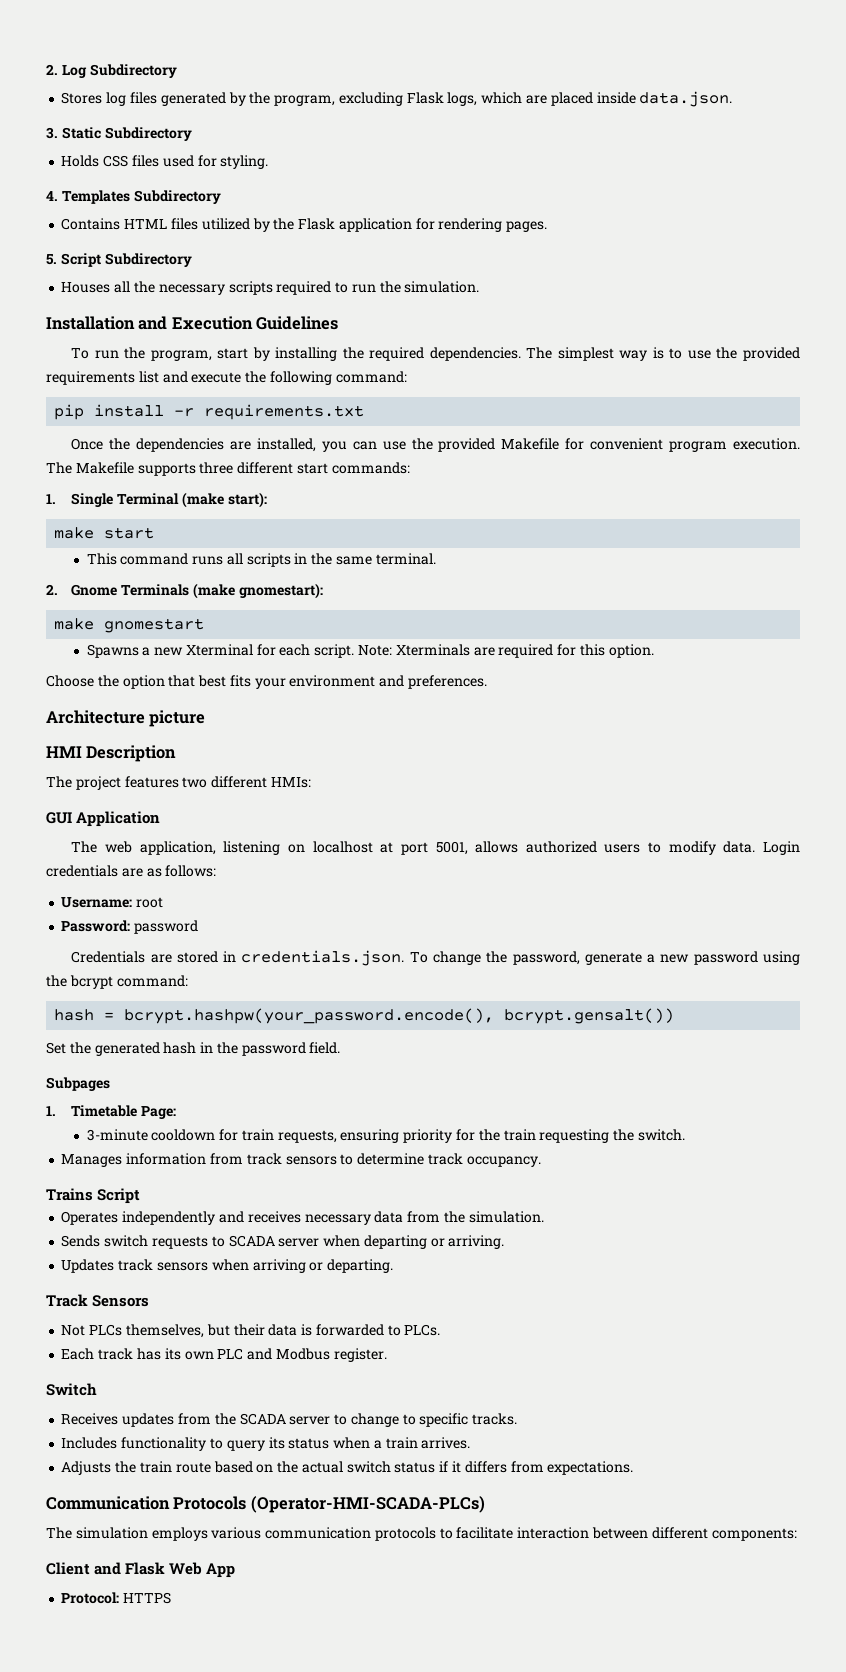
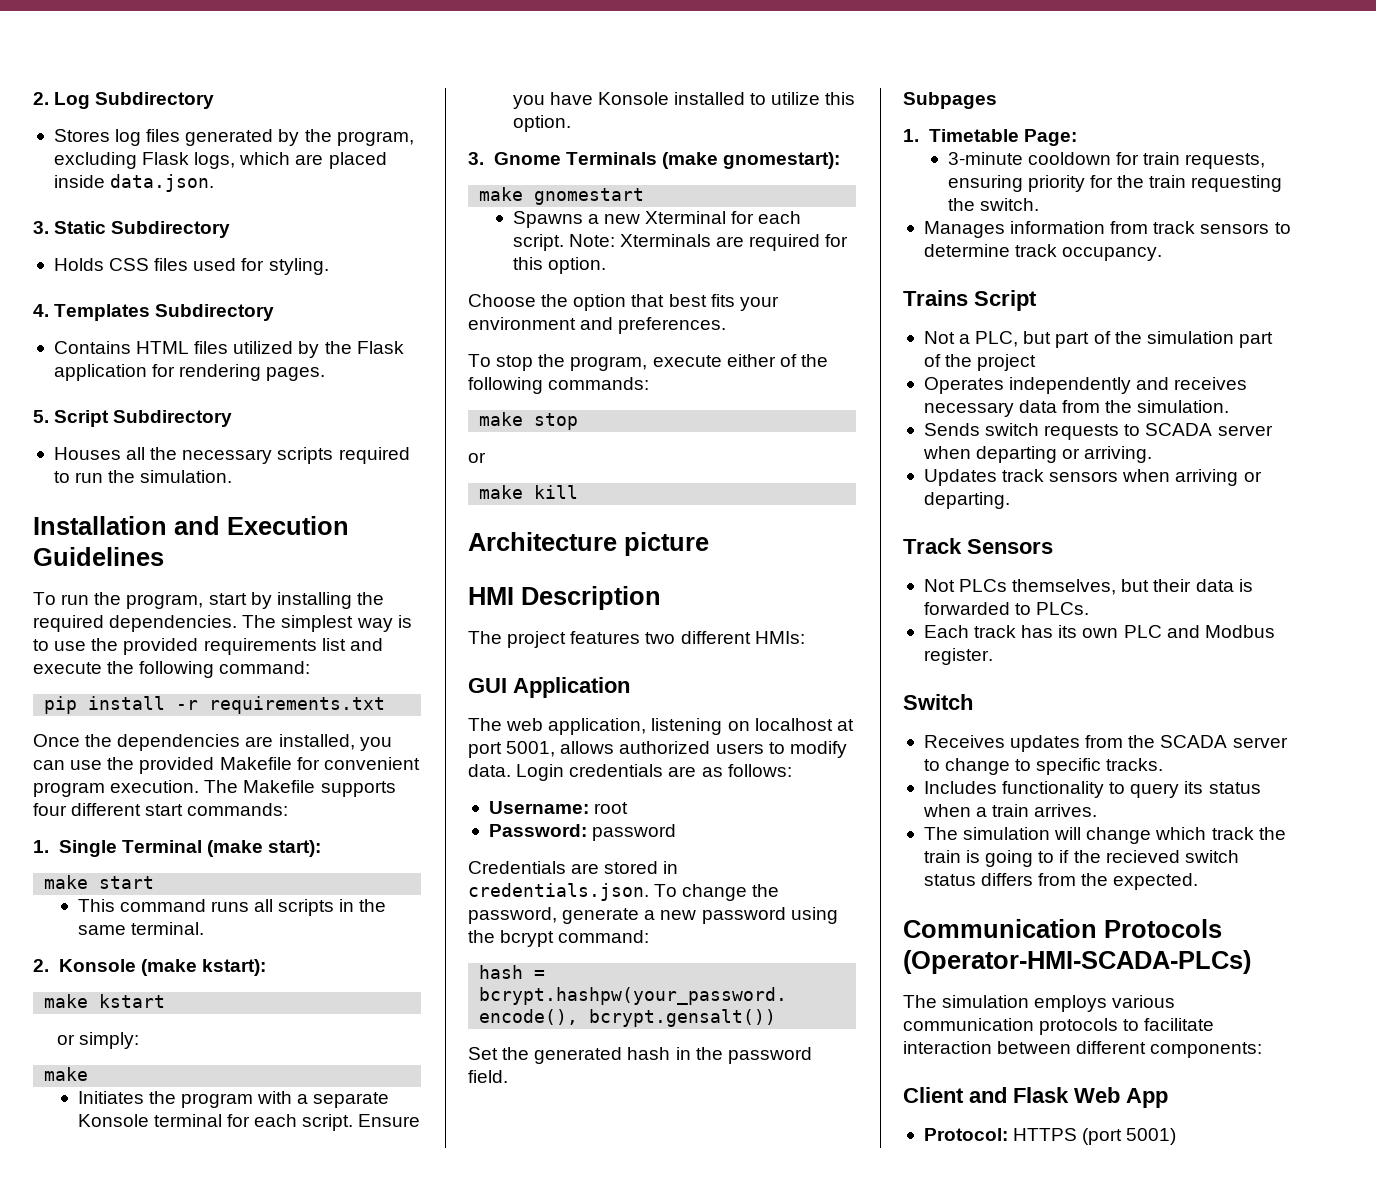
- The Makefile supports three different start commands:
+ The Makefile supports four different start commands:
- 2. Gnome Terminals (make gnomestart):
+ 2. Konsole (make kstart):
+ make kstart
+ or simply:
+ make
+ Initiates the program with a separate Konsole terminal for each script. Ensure you have Konsole installed to utilize this option.
+ 3. Gnome Terminals (make gnomestart):
+ To stop the program, execute either of the following commands:
+ make stop
+ or
+ make kill
+ Not a PLC, but part of the simulation part of the project
- Adjusts the train route based on the actual switch status if it differs from expectations.
+ The simulation will change which track the train is going to if the recieved switch status differs from the expected.
- Protocol: HTTPS
+ Protocol: HTTPS (port 5001)

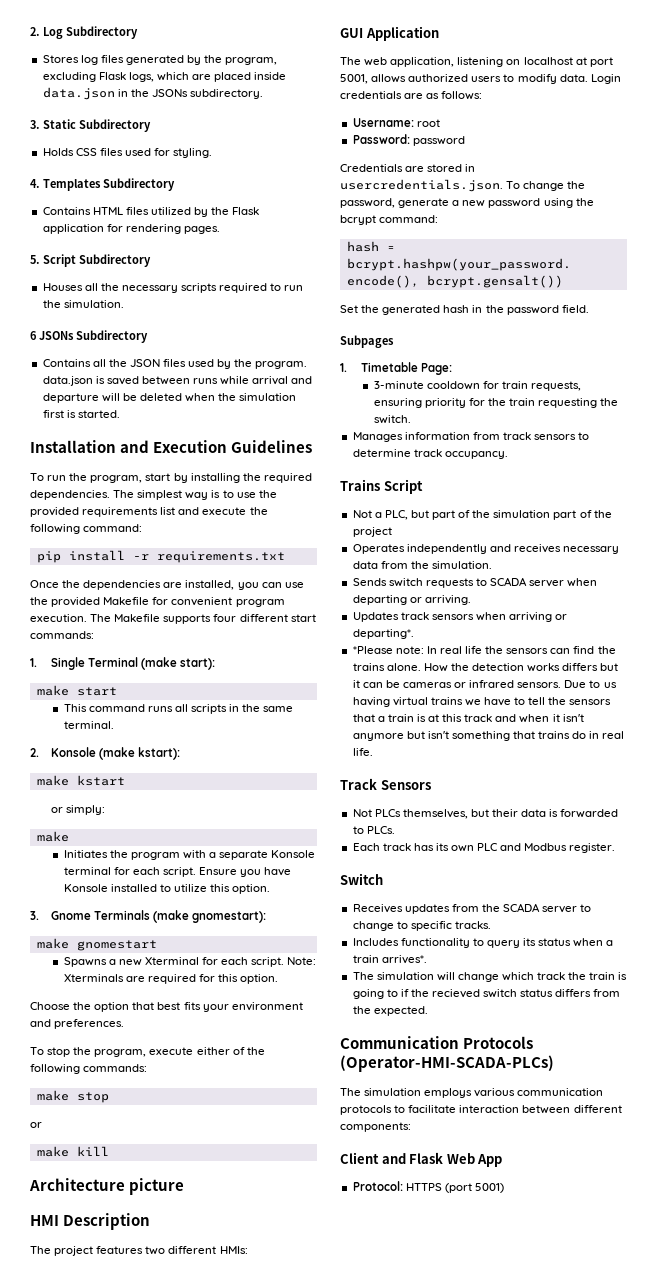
- Stores log files generated by the program, excluding Flask logs, which are placed inside data.json.
+ Stores log files generated by the program, excluding Flask logs, which are placed inside data.json in the JSONs subdirectory.
+ 6 JSONs Subdirectory
+ Contains all the JSON files used by the program. data.json is saved between runs while arrival and departure will be deleted when the simulation first is started.
- Credentials are stored in credentials.json. To change the password, generate a new password using the bcrypt command:
+ Credentials are stored in usercredentials.json. To change the password, generate a new password using the bcrypt command:
- Updates track sensors when arriving or departing.
+ Updates track sensors when arriving or departing*.
+ *Please note: In real life the sensors can find the trains alone. How the detection works differs but it can be cameras or infrared sensors. Due to us having virtual trains we have to tell the sensors that a train is at this track and when it isn't anymore but isn't something that trains do in real life.
- Includes functionality to query its status when a train arrives.
+ Includes functionality to query its status when a train arrives*.

